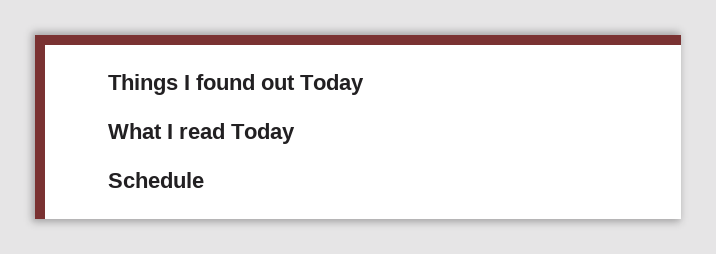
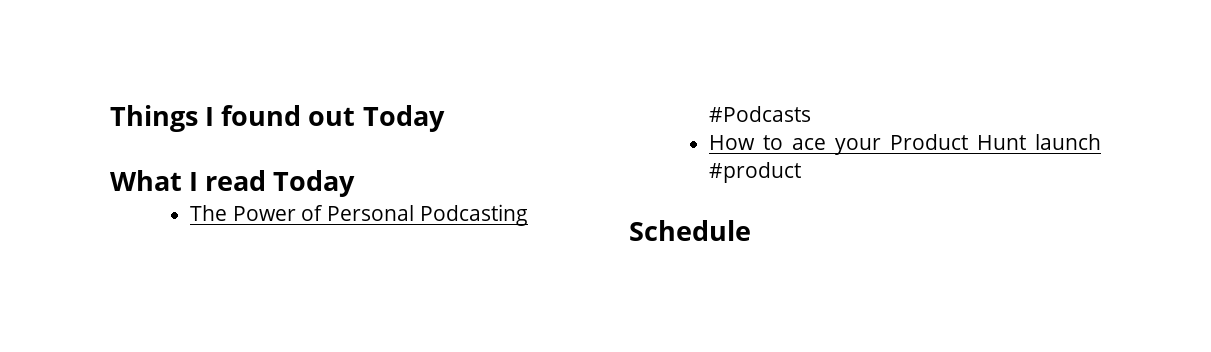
+ The Power of Personal Podcasting #Podcasts
+ How to ace your Product Hunt launch #product

